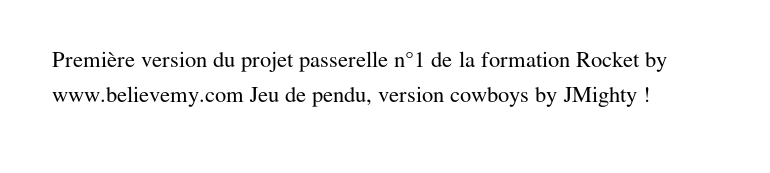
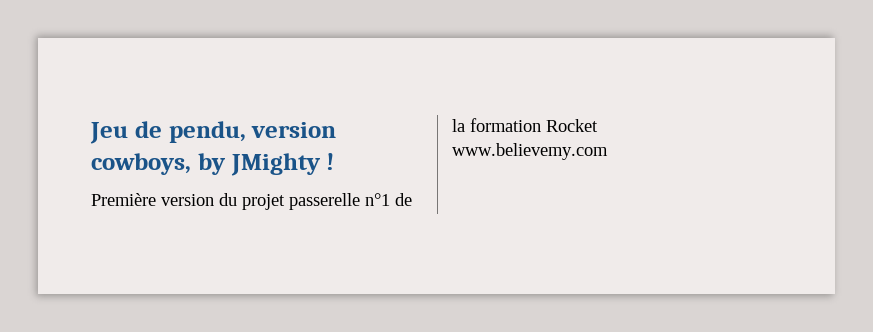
+ Jeu de pendu, version cowboys, by JMighty !
- Première version du projet passerelle n°1 de la formation Rocket by www.believemy.com Jeu de pendu, version cowboys by JMighty !
+ Première version du projet passerelle n°1 de la formation Rocket
+ www.believemy.com

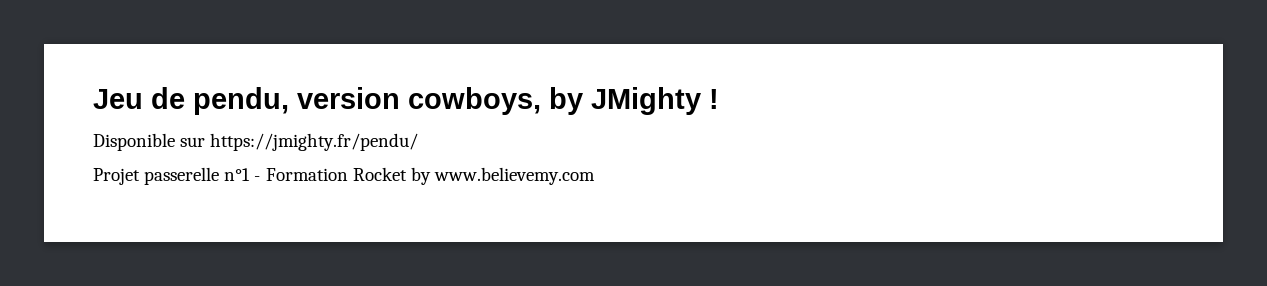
- Première version du projet passerelle n°1 de la formation Rocket
- www.believemy.com
+ Disponible sur https://jmighty.fr/pendu/
+ Projet passerelle n°1 - Formation Rocket by www.believemy.com

